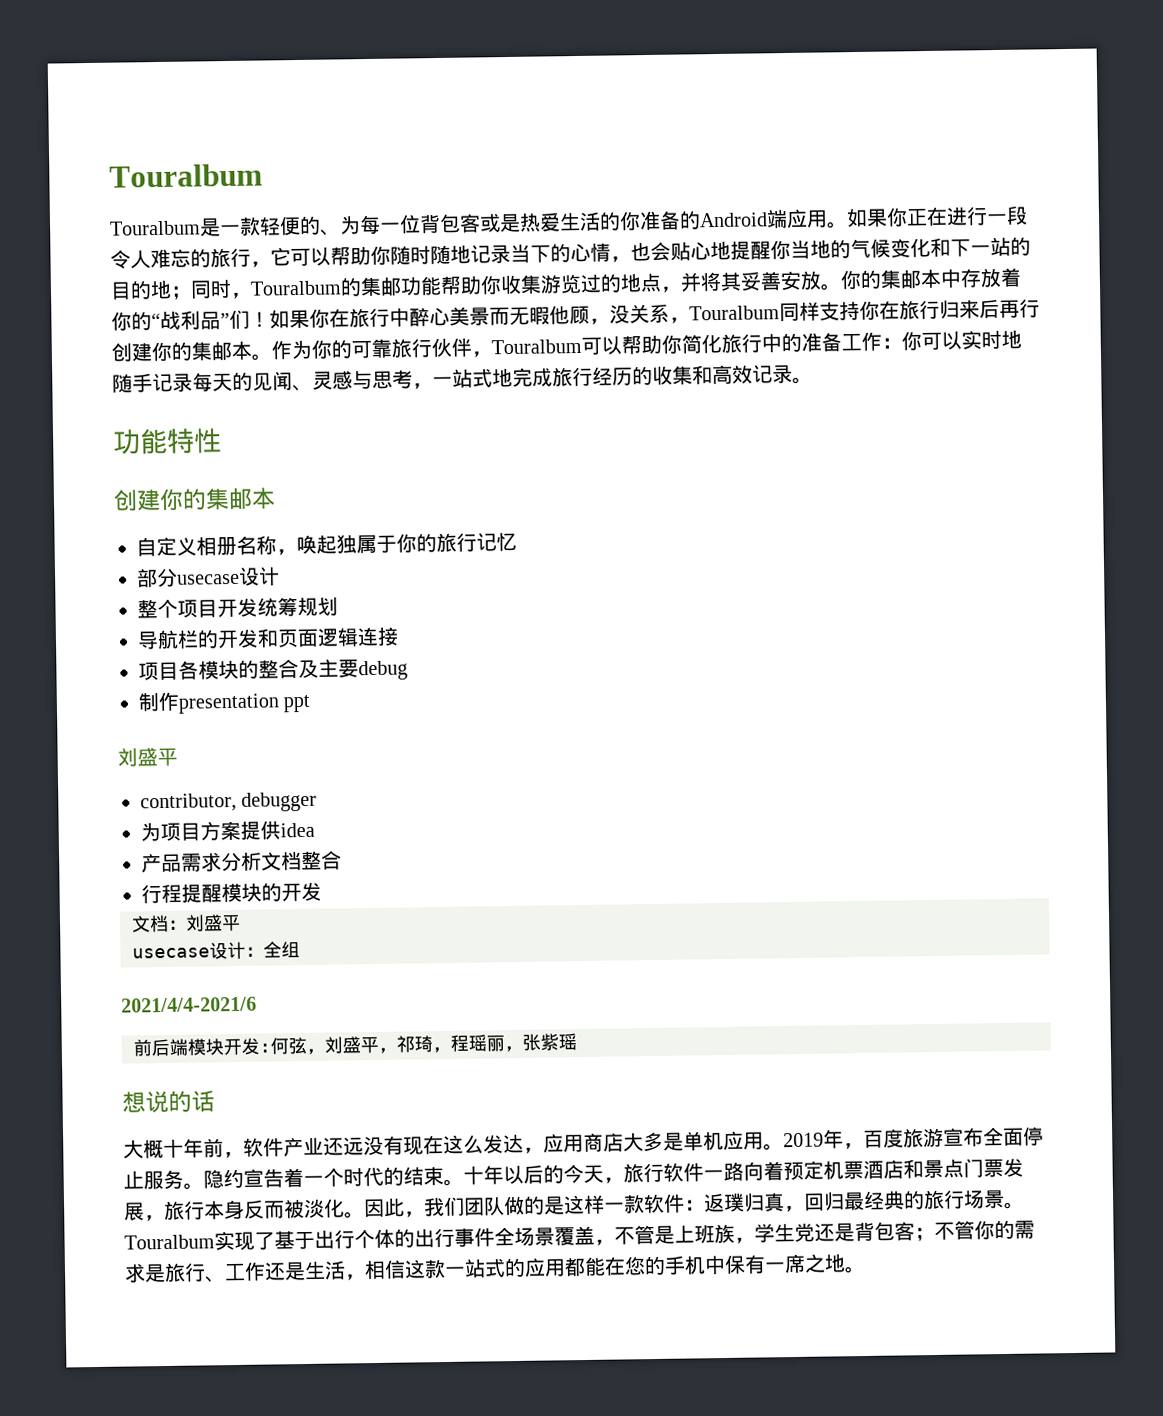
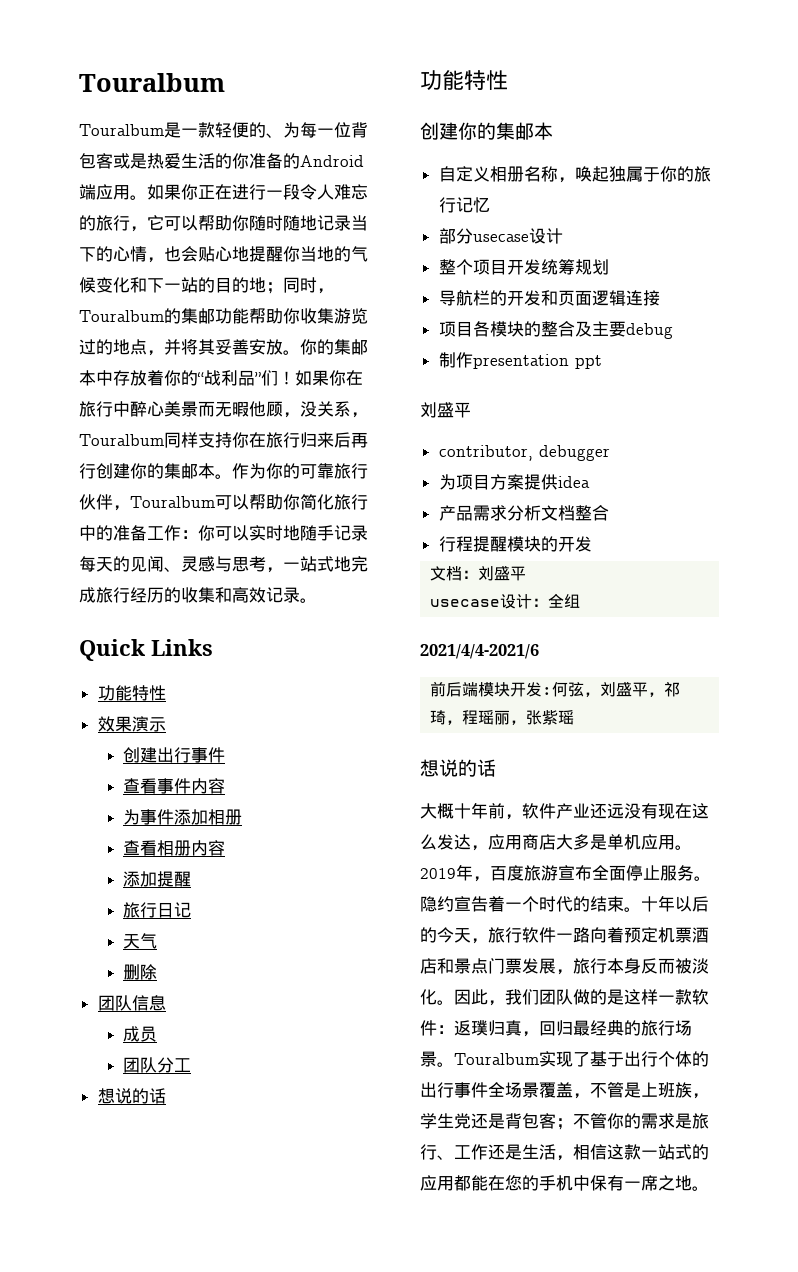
+ Quick Links
+ 功能特性
+ 效果演示
+ 创建出行事件
+ 查看事件内容
+ 为事件添加相册
+ 查看相册内容
+ 添加提醒
+ 旅行日记
+ 天气
+ 删除
+ 团队信息
+ 成员
+ 团队分工
+ 想说的话

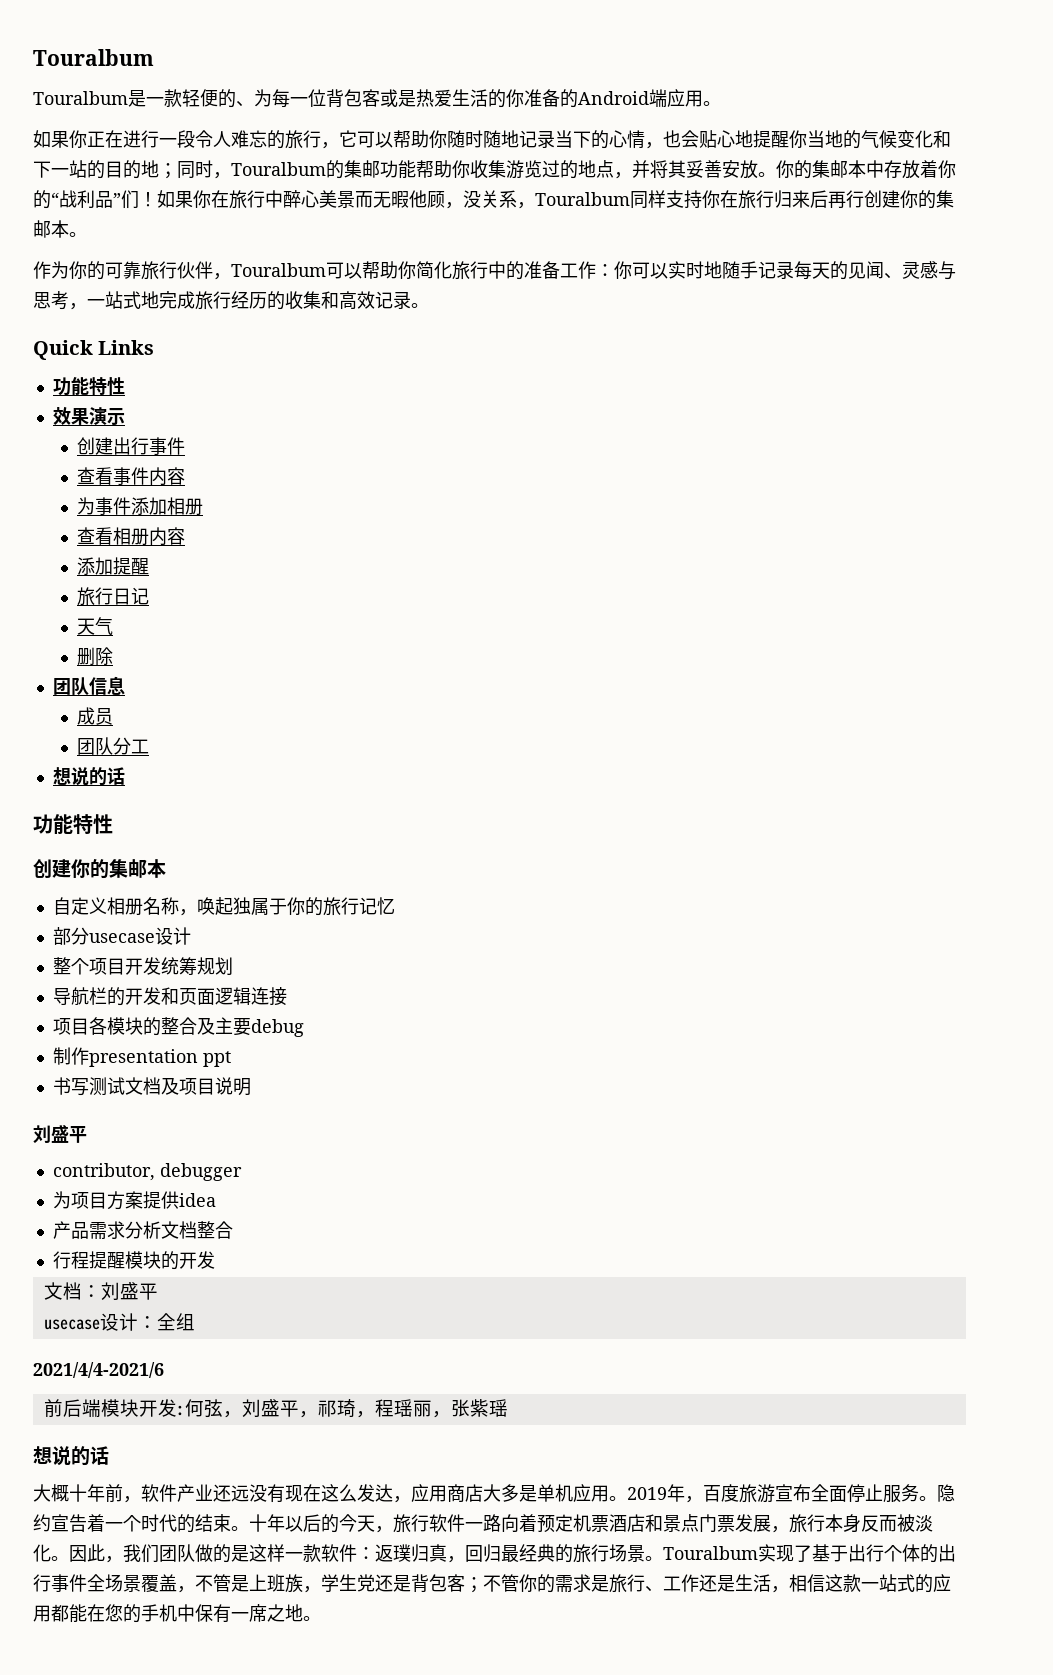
- Touralbum是一款轻便的、为每一位背包客或是热爱生活的你准备的Android端应用。如果你正在进行一段令人难忘的旅行，它可以帮助你随时随地记录当下的心情，也会贴心地提醒你当地的气候变化和下一站的目的地；
+ Touralbum是一款轻便的、为每一位背包客或是热爱生活的你准备的Android端应用。
+ 如果你正在进行一段令人难忘的旅行，它可以帮助你随时随地记录当下的心情，也会贴心地提醒你当地的气候变化和下一站的目的地；
- 如果你在旅行中醉心美景而无暇他顾，没关系，Touralbum同样支持你在旅行归来后再行创建你的集邮本。作为你的可靠旅行伙伴，Touralbum可以帮助你简化旅行中的准备工作：你可以实时地随手记录每天的见闻、灵感与思考，一站式地完成旅行经历的收集和高效记录。
+ 如果你在旅行中醉心美景而无暇他顾，没关系，Touralbum同样支持你在旅行归来后再行创建你的集邮本。
+ 作为你的可靠旅行伙伴，Touralbum可以帮助你简化旅行中的准备工作：你可以实时地随手记录每天的见闻、灵感与思考，一站式地完成旅行经历的收集和高效记录。
+ 书写测试文档及项目说明

